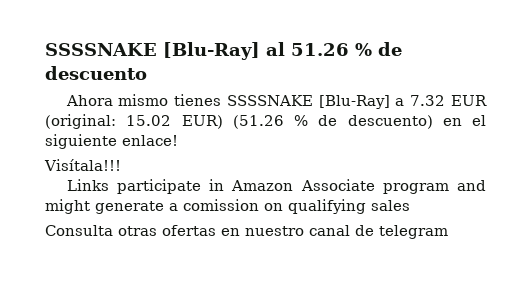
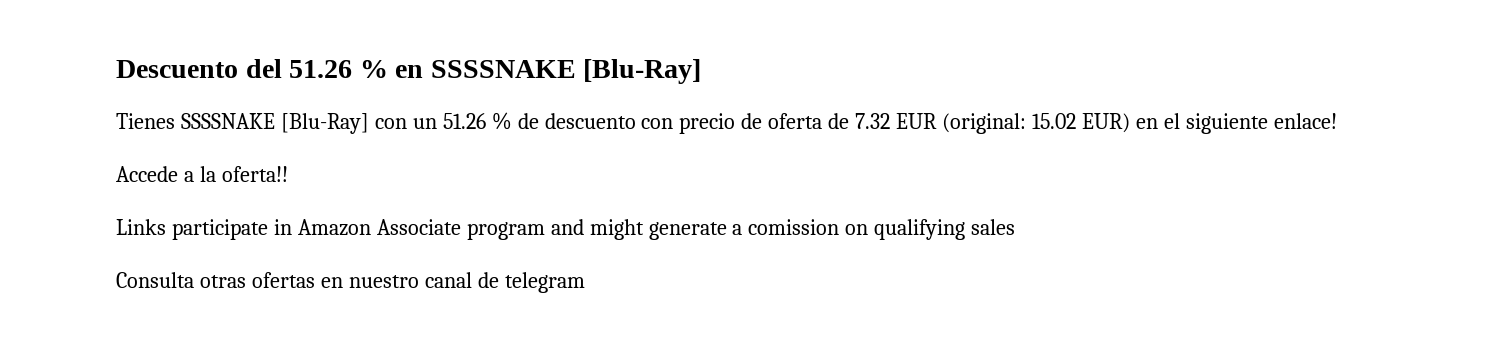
- SSSSNAKE [Blu-Ray] al 51.26 % de descuento
- Ahora mismo tienes SSSSNAKE [Blu-Ray] a 7.32 EUR (original: 15.02 EUR) (51.26 % de descuento) en el siguiente enlace!
+ Descuento del 51.26 % en SSSSNAKE [Blu-Ray]
+ Tienes SSSSNAKE [Blu-Ray] con un 51.26 % de descuento con precio de oferta de 7.32 EUR (original: 15.02 EUR) en el siguiente enlace!
- Visítala!!!
+ Accede a la oferta!!

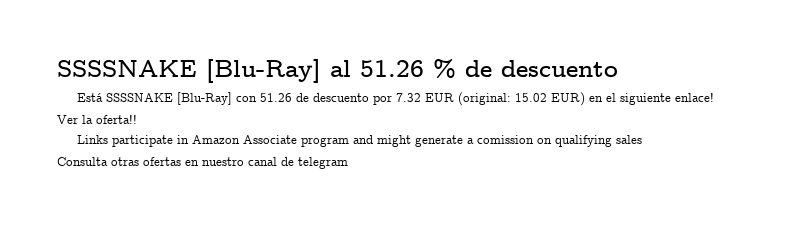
- Descuento del 51.26 % en SSSSNAKE [Blu-Ray]
- Tienes SSSSNAKE [Blu-Ray] con un 51.26 % de descuento con precio de oferta de 7.32 EUR (original: 15.02 EUR) en el siguiente enlace!
+ SSSSNAKE [Blu-Ray] al 51.26 % de descuento
+ Está SSSSNAKE [Blu-Ray] con 51.26 de descuento por 7.32 EUR (original: 15.02 EUR) en el siguiente enlace!
- Accede a la oferta!!
+ Ver la oferta!!

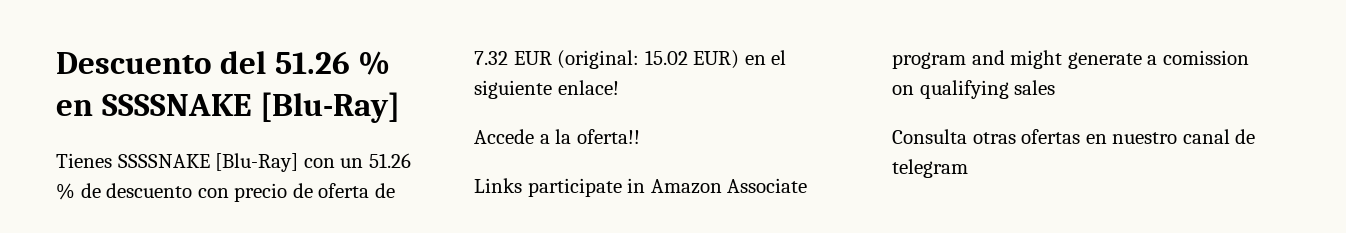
- SSSSNAKE [Blu-Ray] al 51.26 % de descuento
- Está SSSSNAKE [Blu-Ray] con 51.26 de descuento por 7.32 EUR (original: 15.02 EUR) en el siguiente enlace!
+ Descuento del 51.26 % en SSSSNAKE [Blu-Ray]
+ Tienes SSSSNAKE [Blu-Ray] con un 51.26 % de descuento con precio de oferta de 7.32 EUR (original: 15.02 EUR) en el siguiente enlace!
- Ver la oferta!!
+ Accede a la oferta!!

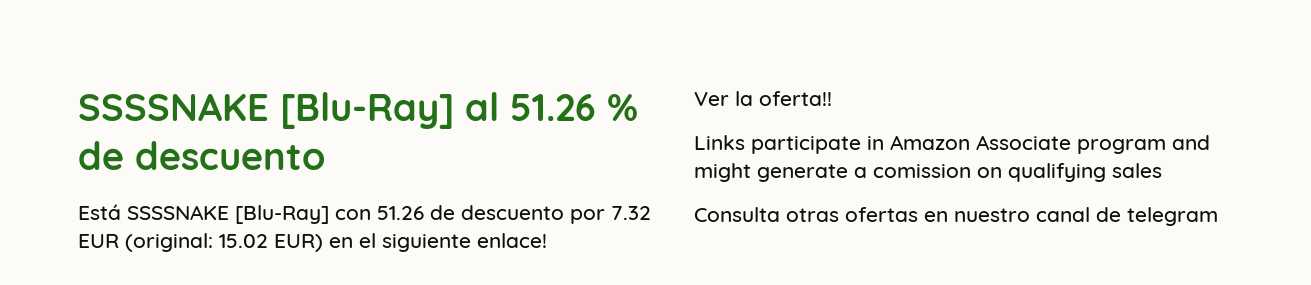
- Descuento del 51.26 % en SSSSNAKE [Blu-Ray]
- Tienes SSSSNAKE [Blu-Ray] con un 51.26 % de descuento con precio de oferta de 7.32 EUR (original: 15.02 EUR) en el siguiente enlace!
+ SSSSNAKE [Blu-Ray] al 51.26 % de descuento
+ Está SSSSNAKE [Blu-Ray] con 51.26 de descuento por 7.32 EUR (original: 15.02 EUR) en el siguiente enlace!
- Accede a la oferta!!
+ Ver la oferta!!

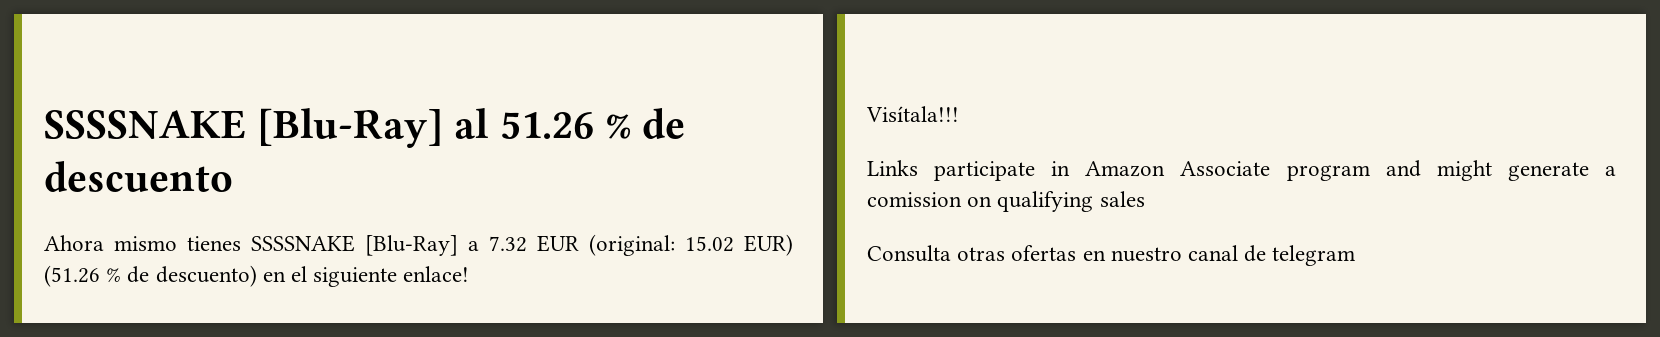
- Está SSSSNAKE [Blu-Ray] con 51.26 de descuento por 7.32 EUR (original: 15.02 EUR) en el siguiente enlace!
+ Ahora mismo tienes SSSSNAKE [Blu-Ray] a 7.32 EUR (original: 15.02 EUR) (51.26 % de descuento) en el siguiente enlace!
- Ver la oferta!!
+ Visítala!!!

